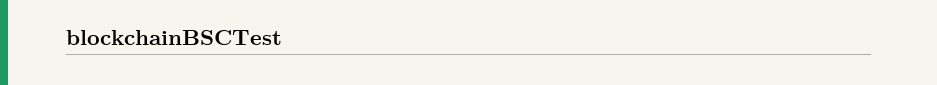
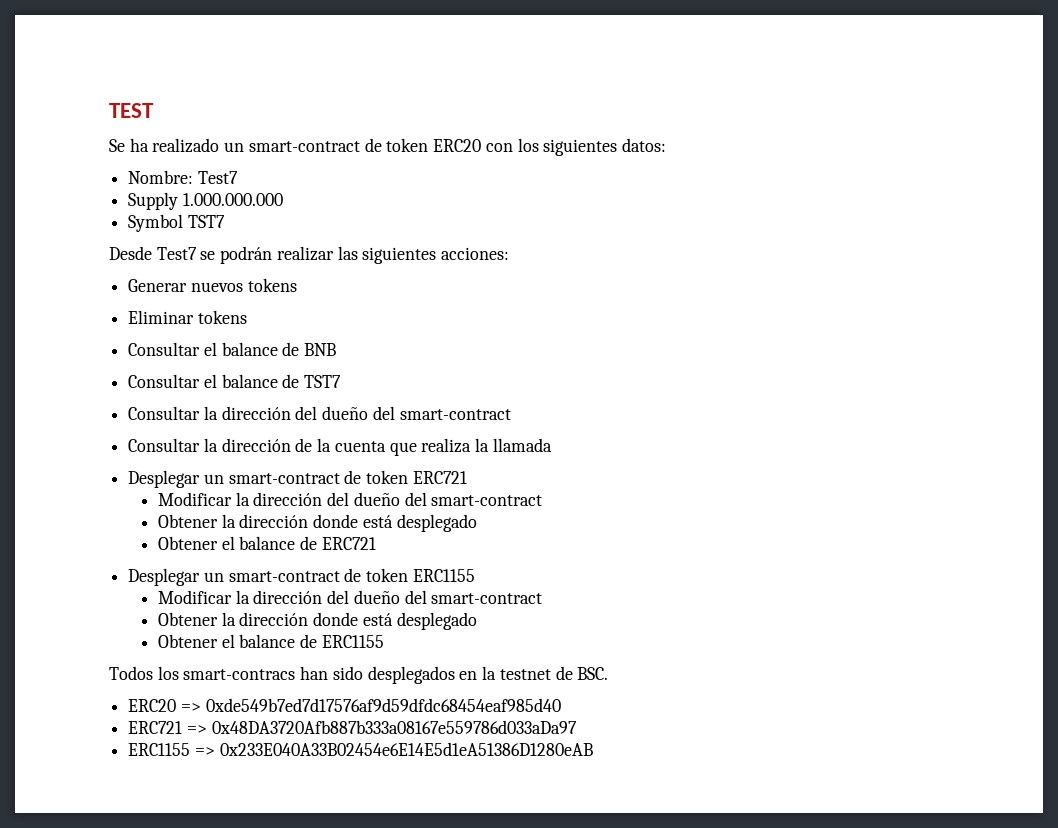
- blockchainBSCTest
+ TEST
+ Se ha realizado un smart-contract de token ERC20 con los siguientes datos:
+ Nombre: Test7
+ Supply 1.000.000.000
+ Symbol TST7
+ Desde Test7 se podrán realizar las siguientes acciones:
+ Generar nuevos tokens
+ Eliminar tokens
+ Consultar el balance de BNB
+ Consultar el balance de TST7
+ Consultar la dirección del dueño del smart-contract
+ Consultar la dirección de la cuenta que realiza la llamada
+ Desplegar un smart-contract de token ERC721
+ Modificar la dirección del dueño del smart-contract
+ Obtener la dirección donde está desplegado
+ Obtener el balance de ERC721
+ Desplegar un smart-contract de token ERC1155
+ Modificar la dirección del dueño del smart-contract
+ Obtener la dirección donde está desplegado
+ Obtener el balance de ERC1155
+ Todos los smart-contracs han sido desplegados en la testnet de BSC.
+ ERC20 => 0xde549b7ed7d17576af9d59dfdc68454eaf985d40
+ ERC721 => 0x48DA3720Afb887b333a08167e559786d033aDa97
+ ERC1155 => 0x233E040A33B02454e6E14E5d1eA51386D1280eAB

